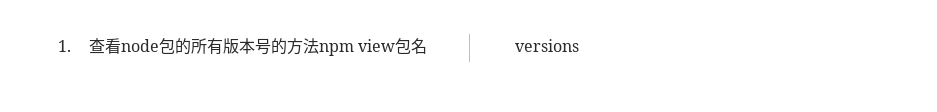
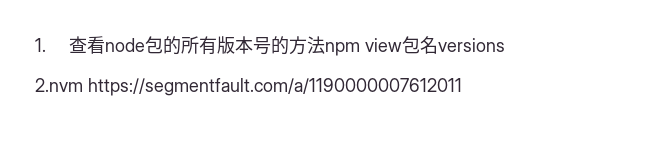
+ 2.nvm https://segmentfault.com/a/1190000007612011

